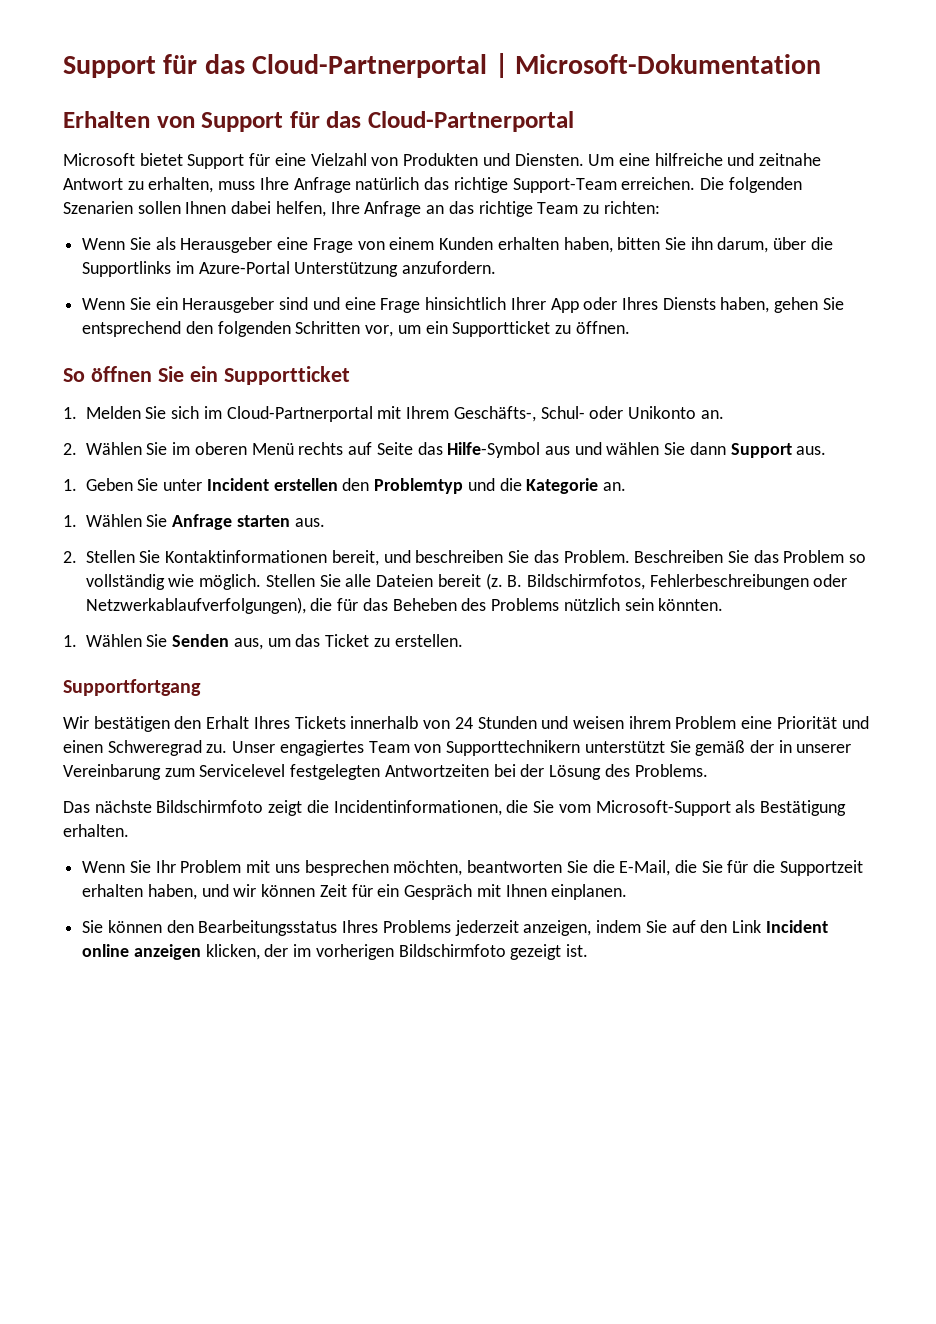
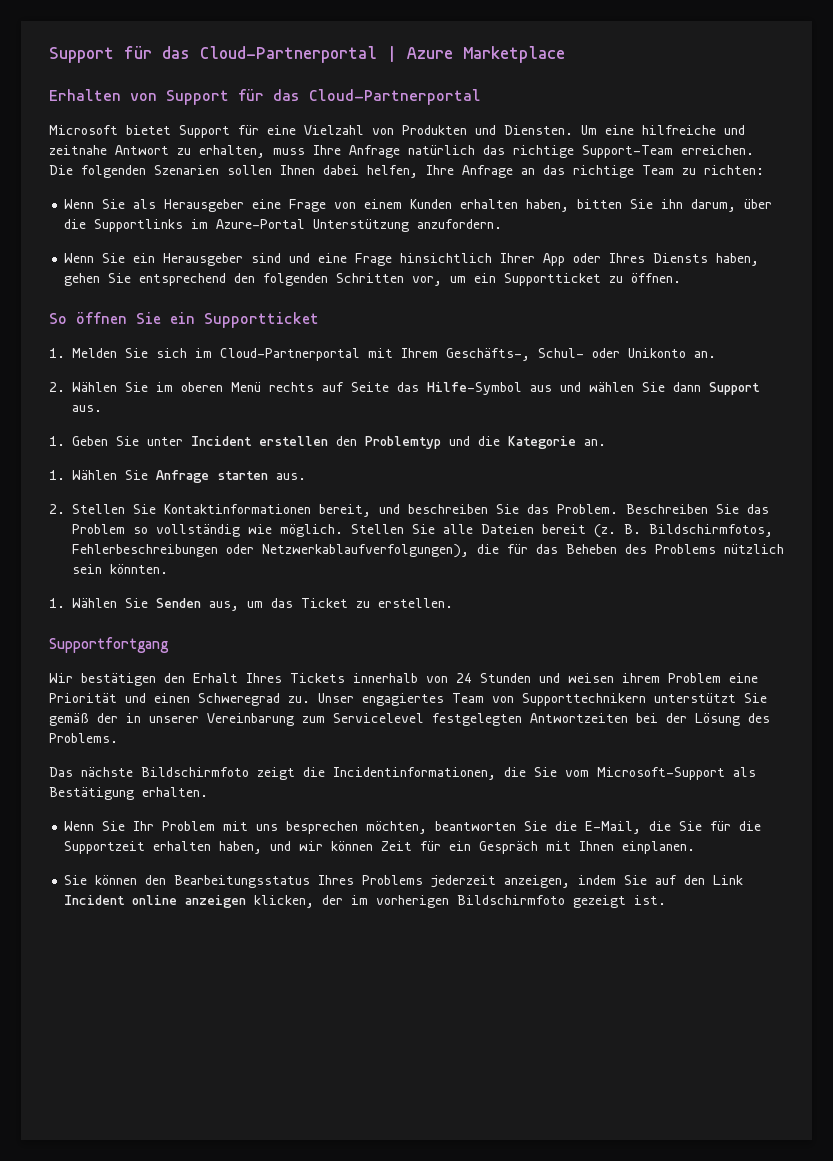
- Support für das Cloud-Partnerportal | Microsoft-Dokumentation
+ Support für das Cloud-Partnerportal | Azure Marketplace

